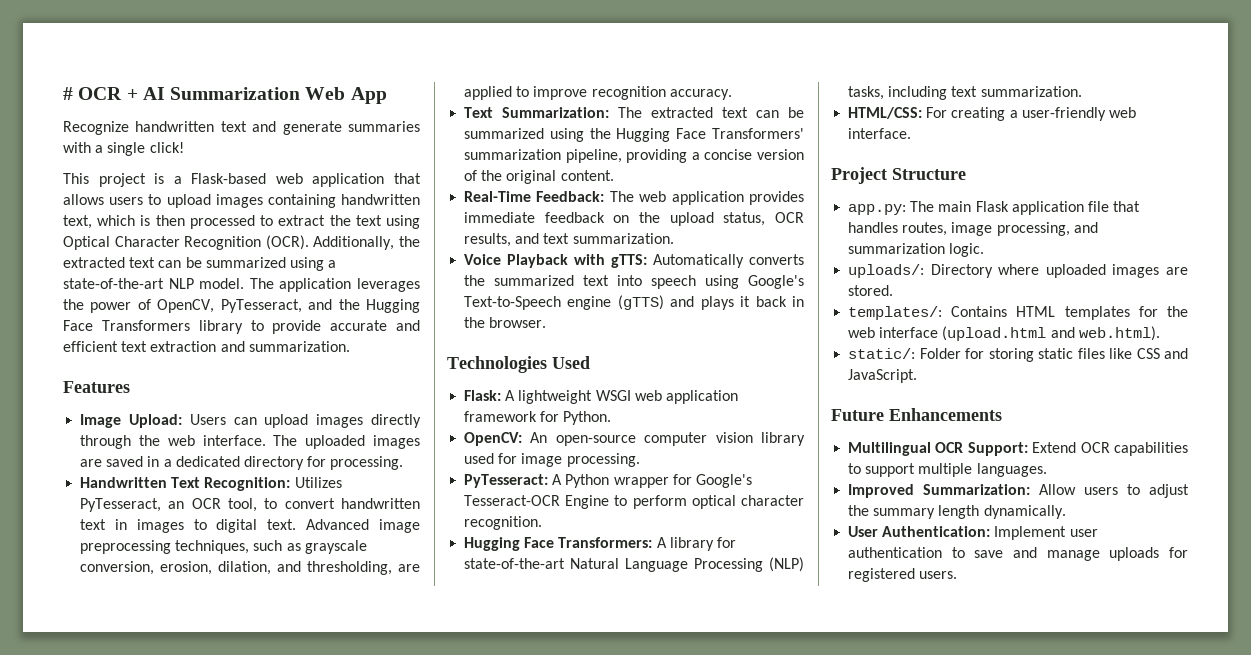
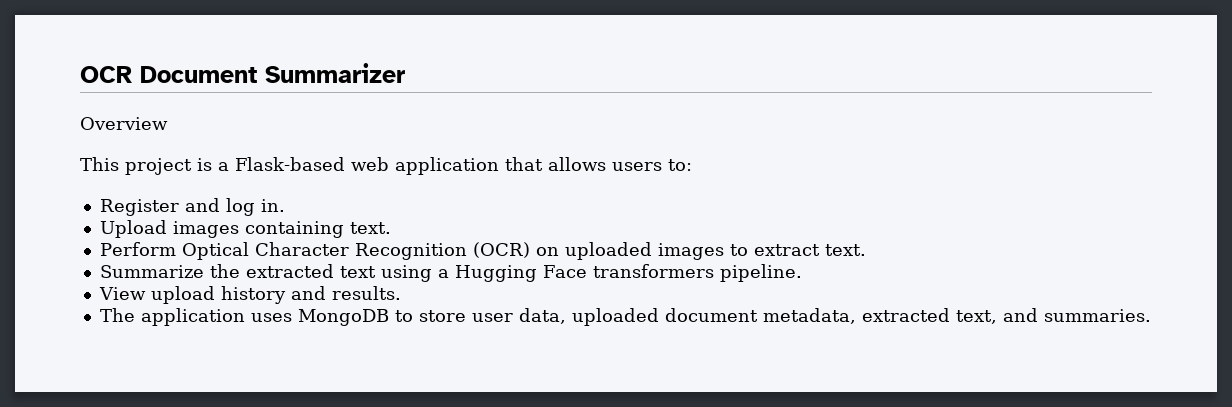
- # OCR + AI Summarization Web App
- Recognize handwritten text and generate summaries with a single click!
+ OCR Document Summarizer
+ Overview
- This project is a Flask-based web application that allows users to upload images containing handwritten text, which is then processed to extract the text using Optical Character Recognition (OCR). Additionally, the extracted text can be summarized using a state-of-the-art NLP model. The application leverages the power of OpenCV, PyTesseract, and the Hugging Face Transformers library to provide accurate and efficient text extraction and summarization.
- Features
- Image Upload: Users can upload images directly through the web interface. The uploaded images are saved in a dedicated directory for processing.
- Handwritten Text Recognition: Utilizes PyTesseract, an OCR tool, to convert handwritten text in images to digital text. Advanced image preprocessing techniques, such as grayscale conversion, erosion, dilation, and thresholding, are applied to improve recognition accuracy.
- Text Summarization: The extracted text can be summarized using the Hugging Face Transformers' summarization pipeline, providing a concise version of the original content.
- Real-Time Feedback: The web application provides immediate feedback on the upload status, OCR results, and text summarization.
- Voice Playback with gTTS: Automatically converts the summarized text into speech using Google's Text-to-Speech engine (gTTS) and plays it back in the browser.
- Technologies Used
- Flask: A lightweight WSGI web application framework for Python.
- OpenCV: An open-source computer vision library used for image processing.
- PyTesseract: A Python wrapper for Google's Tesseract-OCR Engine to perform optical character recognition.
- Hugging Face Transformers: A library for state-of-the-art Natural Language Processing (NLP) tasks, including text summarization.
- HTML/CSS: For creating a user-friendly web interface.
- Project Structure
- app.py: The main Flask application file that handles routes, image processing, and summarization logic.
- uploads/: Directory where uploaded images are stored.
- templates/: Contains HTML templates for the web interface (upload.html and web.html).
- static/: Folder for storing static files like CSS and JavaScript.
- Future Enhancements
- Multilingual OCR Support: Extend OCR capabilities to support multiple languages.
- Improved Summarization: Allow users to adjust the summary length dynamically.
- User Authentication: Implement user authentication to save and manage uploads for registered users.
+ This project is a Flask-based web application that allows users to:
+ Register and log in.
+ Upload images containing text.
+ Perform Optical Character Recognition (OCR) on uploaded images to extract text.
+ Summarize the extracted text using a Hugging Face transformers pipeline.
+ View upload history and results.
+ The application uses MongoDB to store user data, uploaded document metadata, extracted text, and summaries.

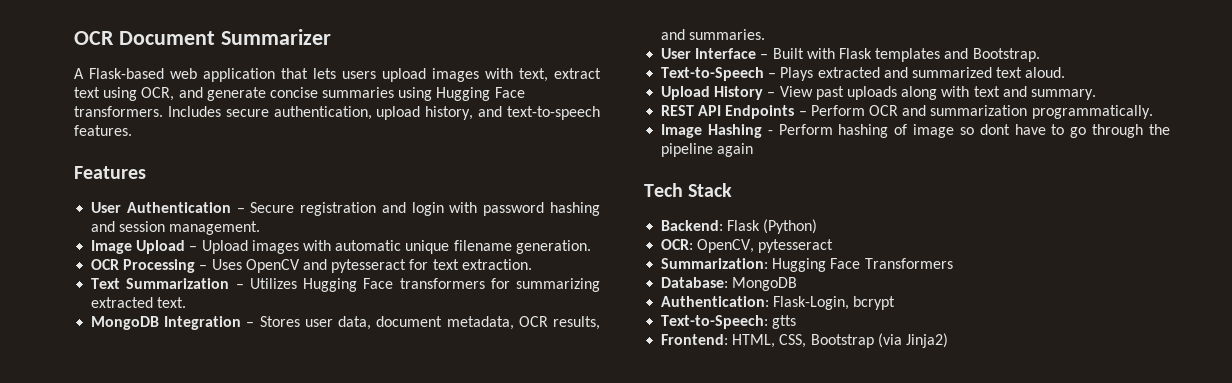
- Overview
- This project is a Flask-based web application that allows users to:
- Register and log in.
- Upload images containing text.
- Perform Optical Character Recognition (OCR) on uploaded images to extract text.
- Summarize the extracted text using a Hugging Face transformers pipeline.
- View upload history and results.
- The application uses MongoDB to store user data, uploaded document metadata, extracted text, and summaries.
+ A Flask-based web application that lets users upload images with text, extract text using OCR, and generate concise summaries using Hugging Face transformers. Includes secure authentication, upload history, and text-to-speech features.
+ Features
+ User Authentication – Secure registration and login with password hashing and session management.
+ Image Upload – Upload images with automatic unique filename generation.
+ OCR Processing – Uses OpenCV and pytesseract for text extraction.
+ Text Summarization – Utilizes Hugging Face transformers for summarizing extracted text.
+ MongoDB Integration – Stores user data, document metadata, OCR results, and summaries.
+ User Interface – Built with Flask templates and Bootstrap.
+ Text-to-Speech – Plays extracted and summarized text aloud.
+ Upload History – View past uploads along with text and summary.
+ REST API Endpoints – Perform OCR and summarization programmatically.
+ Image Hashing - Perform hashing of image so dont have to go through the pipeline again
+ Tech Stack
+ Backend: Flask (Python)
+ OCR: OpenCV, pytesseract
+ Summarization: Hugging Face Transformers
+ Database: MongoDB
+ Authentication: Flask-Login, bcrypt
+ Text-to-Speech: gtts
+ Frontend: HTML, CSS, Bootstrap (via Jinja2)

